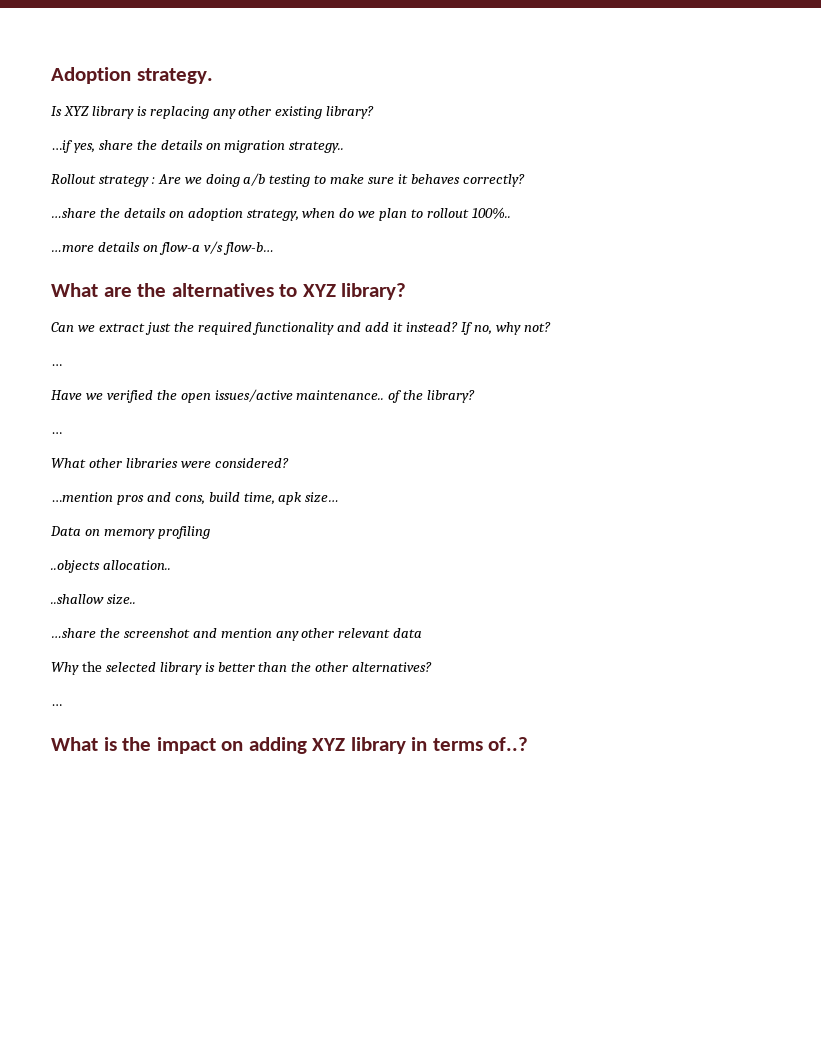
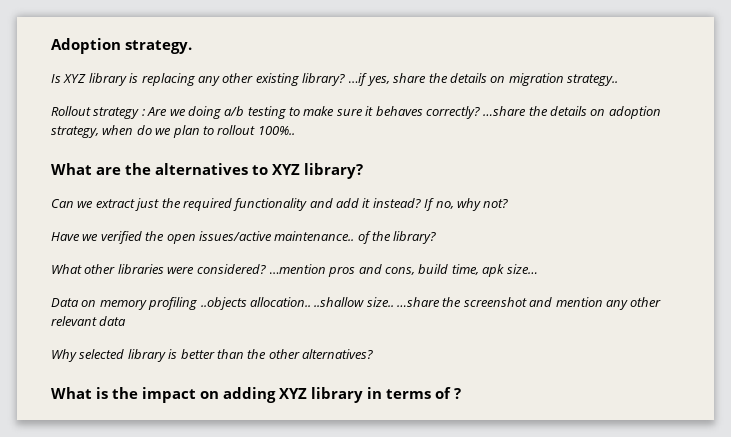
- Is XYZ library is replacing any other existing library?
- …if yes, share the details on migration strategy..
+ Is XYZ library is replacing any other existing library? …if yes, share the details on migration strategy..
- Rollout strategy : Are we doing a/b testing to make sure it behaves correctly?
- …share the details on adoption strategy, when do we plan to rollout 100%..
+ Rollout strategy : Are we doing a/b testing to make sure it behaves correctly? …share the details on adoption strategy, when do we plan to rollout 100%..
- …more details on flow-a v/s flow-b…
  If no, why not?
- …
  Have we verified the open issues/active maintenance.. of the library?
- …
- What other libraries were considered?
- …mention pros and cons, build time, apk size…
+ What other libraries were considered? …mention pros and cons, build time, apk size…
- Data on memory profiling
- ..objects allocation..
- ..shallow size..
- …share the screenshot and mention any other relevant data
+ Data on memory profiling ..objects allocation.. ..shallow size.. …share the screenshot and mention any other relevant data
- Why the selected library is better than the other alternatives?
- …
+ Why selected library is better than the other alternatives?
- What is the impact on adding XYZ library in terms of..?
+ What is the impact on adding XYZ library in terms of ?

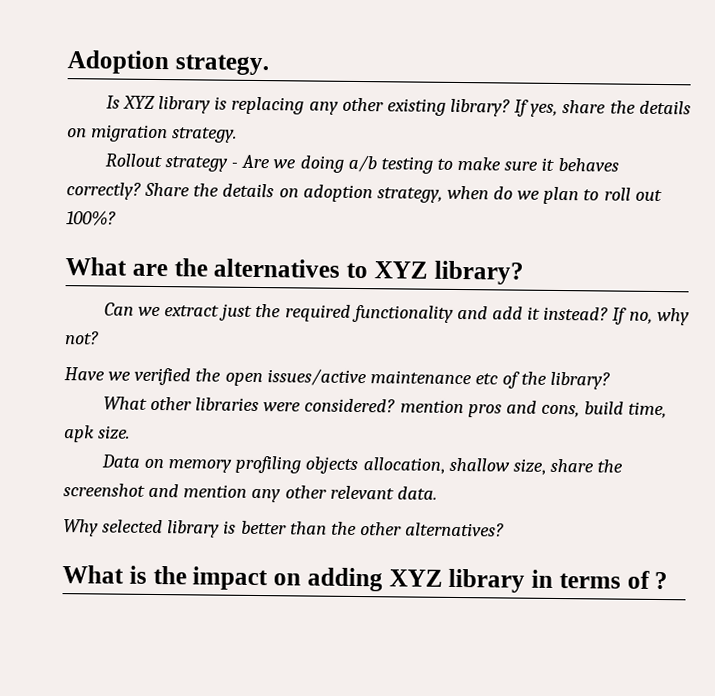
- …if yes, share the details on migration strategy..
+ If yes, share the details on migration strategy.
- Rollout strategy : Are we doing a/b testing to make sure it behaves correctly?
+ Rollout strategy - Are we doing a/b testing to make sure it behaves correctly?
- …share the details on adoption strategy, when do we plan to rollout 100%..
+ Share the details on adoption strategy, when do we plan to roll out 100%?
- Have we verified the open issues/active maintenance.. of the library?
+ Have we verified the open issues/active maintenance etc of the library?
- What other libraries were considered? …mention pros and cons, build time, apk size…
+ What other libraries were considered? mention pros and cons, build time, apk size.
- Data on memory profiling ..objects allocation.. ..shallow size.. …share the screenshot and mention any other relevant data
+ Data on memory profiling objects allocation, shallow size, share the screenshot and mention any other relevant data.

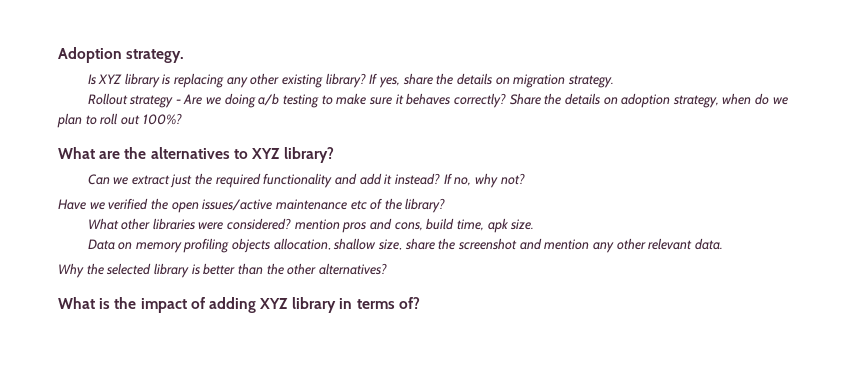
- Why selected library is better than the other alternatives?
+ Why the selected library is better than the other alternatives?
- What is the impact on adding XYZ library in terms of ?
+ What is the impact of adding XYZ library in terms of?

